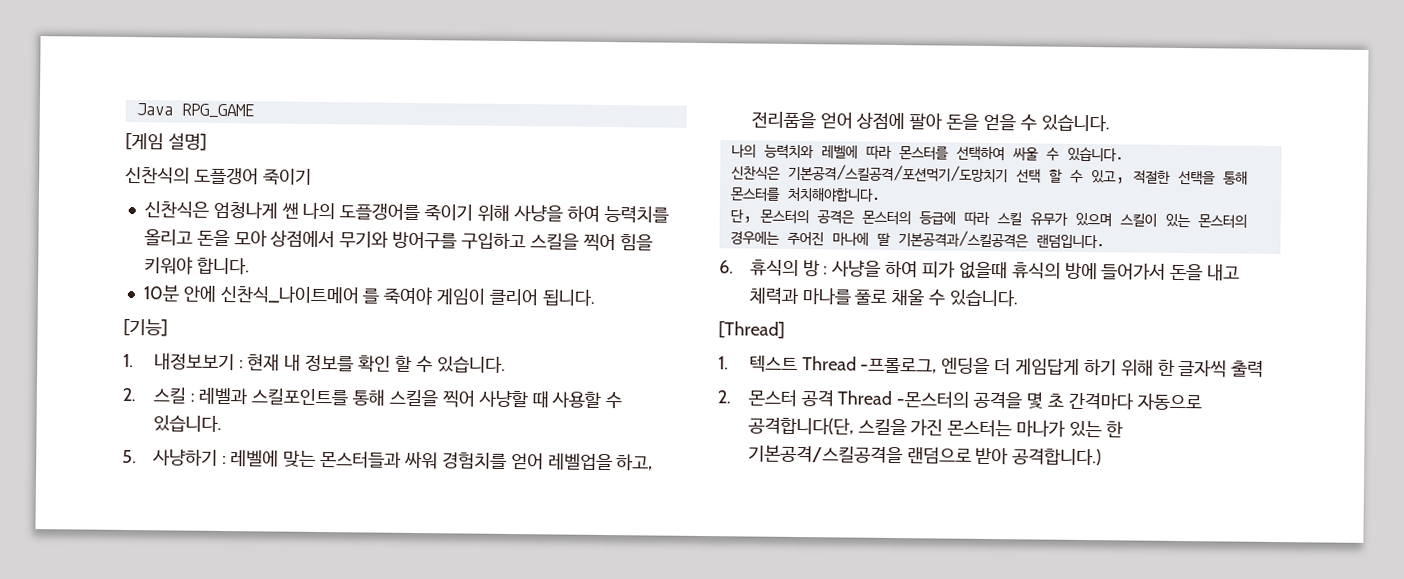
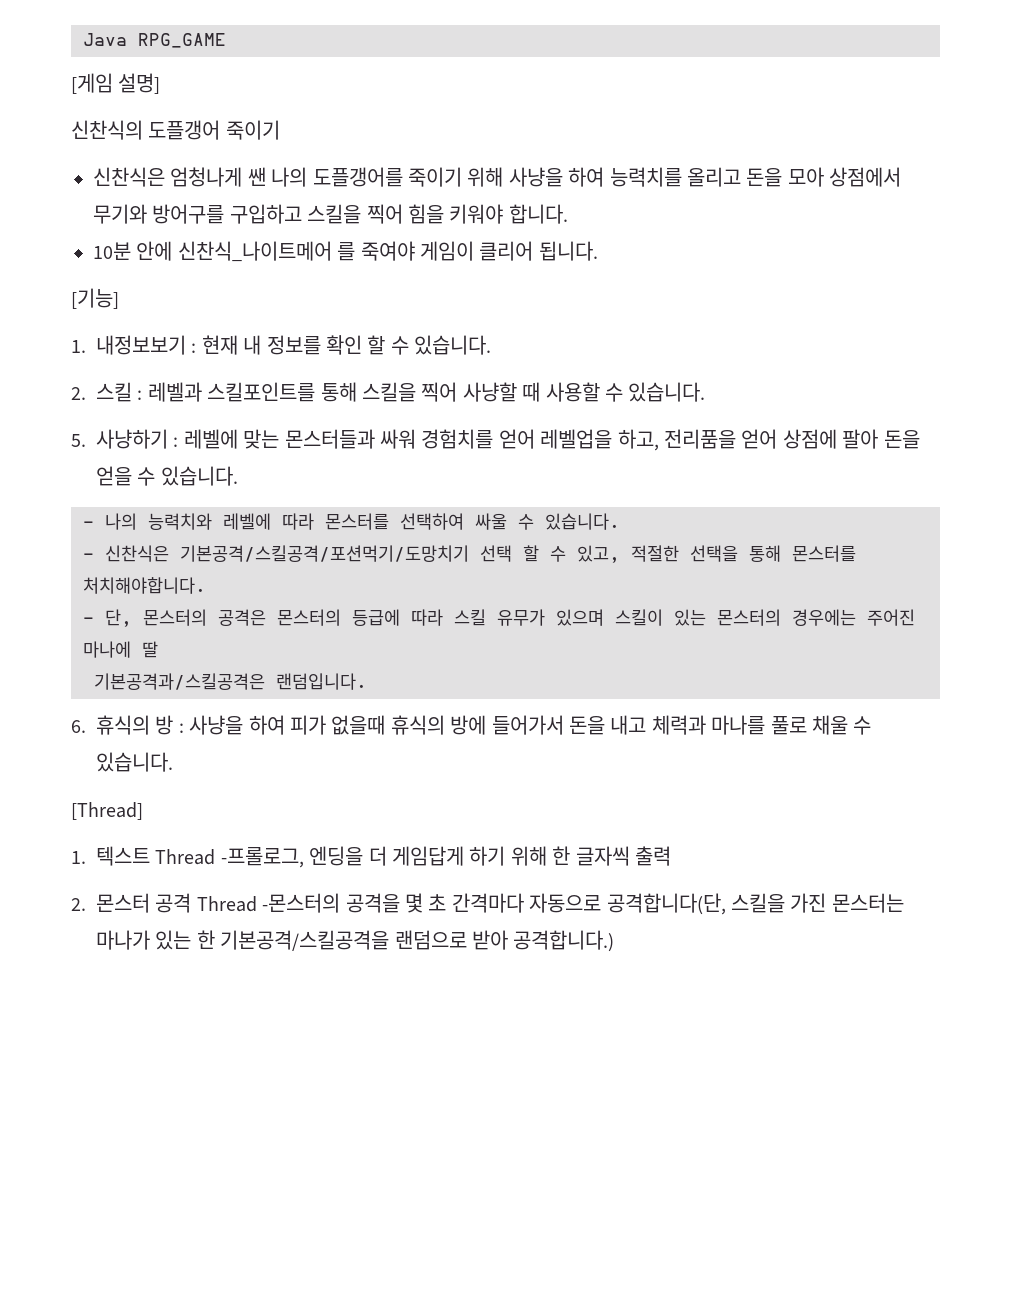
- 나의 능력치와 레벨에 따라 몬스터를 선택하여 싸울 수 있습니다.
+ - 나의 능력치와 레벨에 따라 몬스터를 선택하여 싸울 수 있습니다.
- 신찬식은 기본공격/스킬공격/포션먹기/도망치기 선택 할 수 있고, 적절한 선택을 통해 몬스터를 처치해야합니다.
+ - 신찬식은 기본공격/스킬공격/포션먹기/도망치기 선택 할 수 있고, 적절한 선택을 통해 몬스터를 처치해야합니다.
- 단, 몬스터의 공격은 몬스터의 등급에 따라 스킬 유무가 있으며 스킬이 있는 몬스터의 경우에는 주어진 마나에 딸 기본공격과/스킬공격은 랜덤입니다.
+ - 단, 몬스터의 공격은 몬스터의 등급에 따라 스킬 유무가 있으며 스킬이 있는 몬스터의 경우에는 주어진 마나에 딸
+ 기본공격과/스킬공격은 랜덤입니다.

